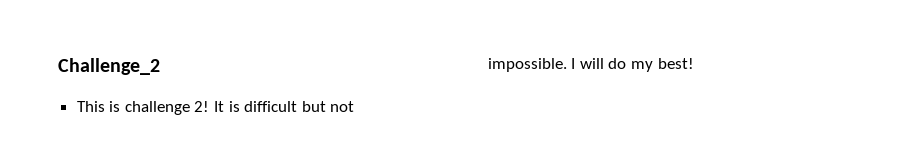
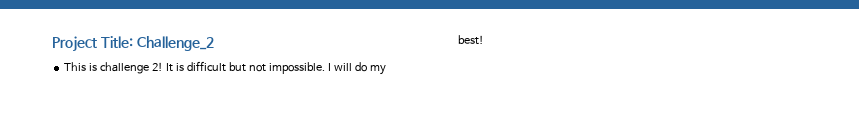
- Challenge_2
+ Project Title: Challenge_2

